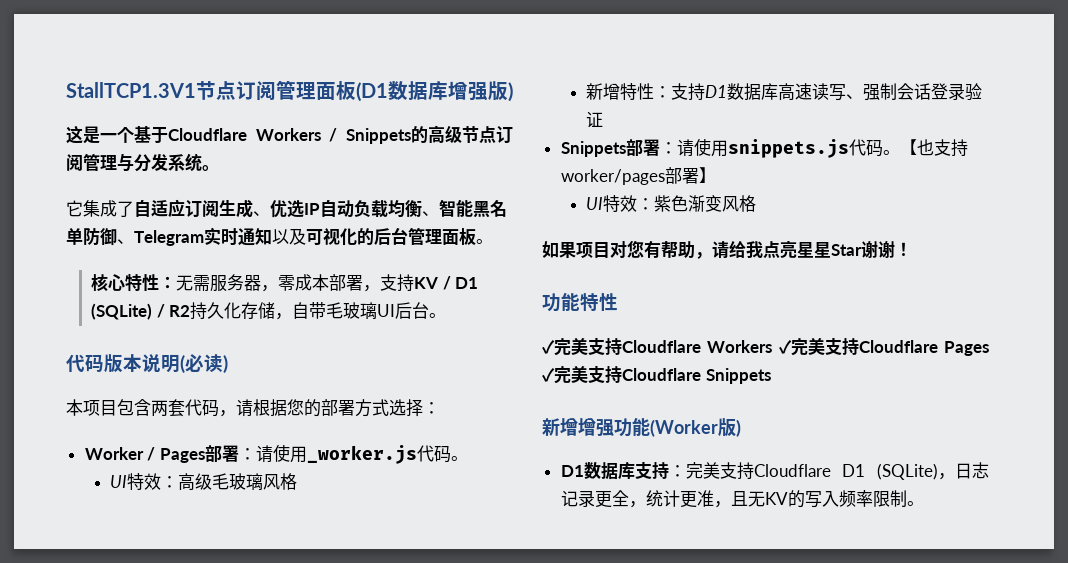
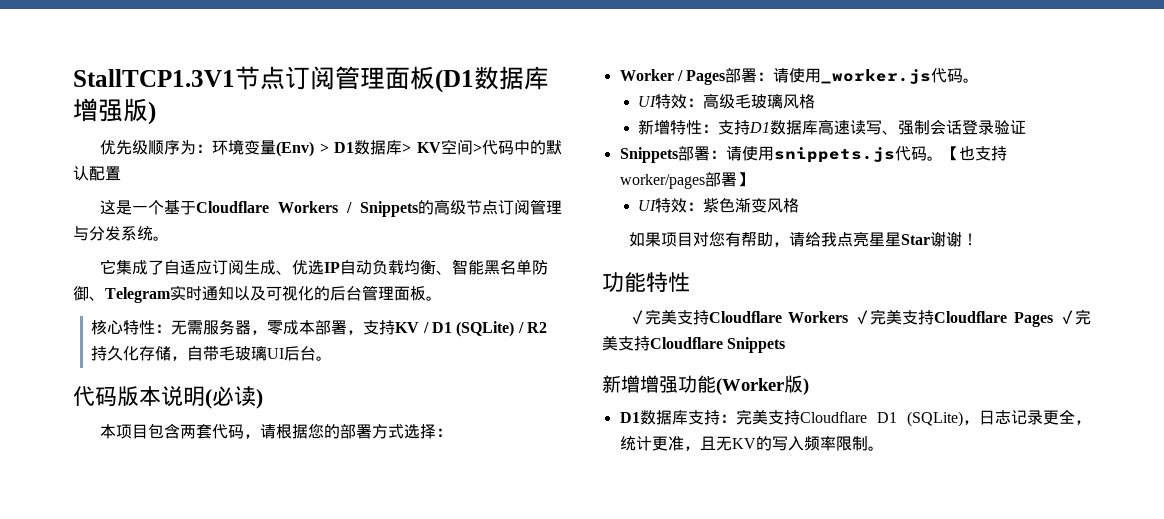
+ 优先级顺序为：环境变量(Env) > D1数据库> KV空间>代码中的默认配置

